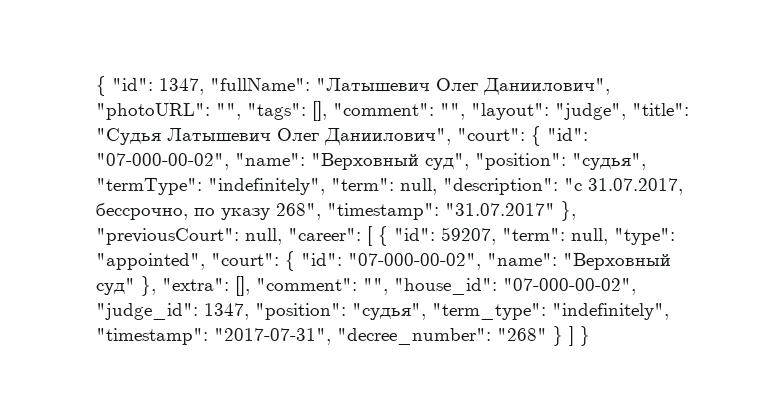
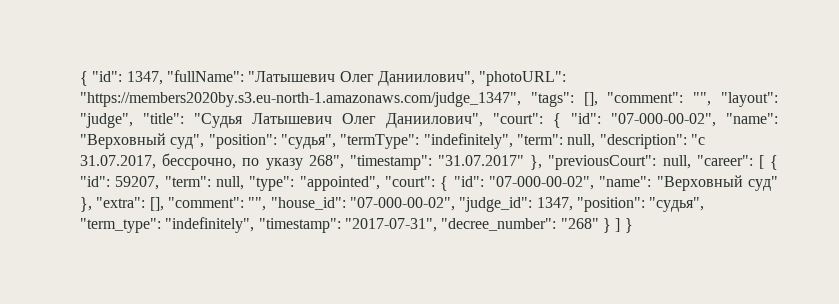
- "", "tags":
+ "https://members2020by.s3.eu-north-1.amazonaws.com/judge_1347", "tags":

